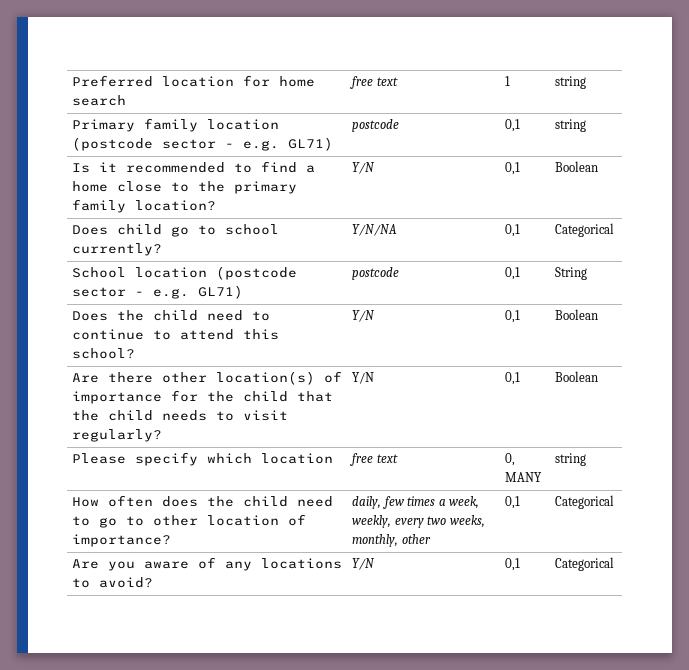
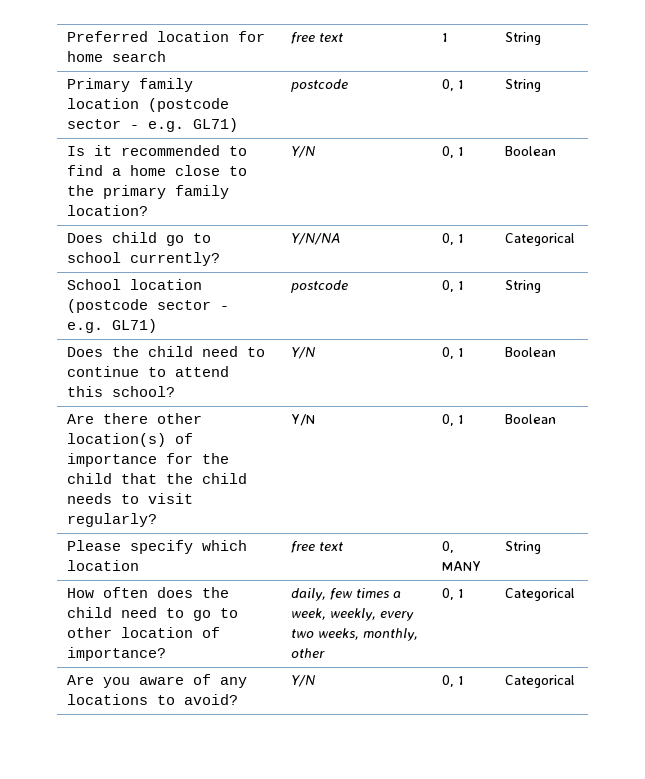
- Preferred location for home search | free text | 1 | string
+ Preferred location for home search | free text | 1 | String
- Primary family location (postcode sector - e.g. GL71) | postcode | 0,1 | string
+ Primary family location (postcode sector - e.g. GL71) | postcode | 0, 1 | String
- Is it recommended to find a home close to the primary family location? | Y/N | 0,1 | Boolean
+ Is it recommended to find a home close to the primary family location? | Y/N | 0, 1 | Boolean
- Does child go to school currently? | Y/N/NA | 0,1 | Categorical
+ Does child go to school currently? | Y/N/NA | 0, 1 | Categorical
- School location (postcode sector - e.g. GL71) | postcode | 0,1 | String
+ School location (postcode sector - e.g. GL71) | postcode | 0, 1 | String
- Does the child need to continue to attend this school? | Y/N | 0,1 | Boolean
+ Does the child need to continue to attend this school? | Y/N | 0, 1 | Boolean
- Are there other location(s) of importance for the child that the child needs to visit regularly? | Y/N | 0,1 | Boolean
+ Are there other location(s) of importance for the child that the child needs to visit regularly? | Y/N | 0, 1 | Boolean
- Please specify which location | free text | 0, MANY | string
+ Please specify which location | free text | 0, MANY | String
- How often does the child need to go to other location of importance? | daily, few times a week, weekly, every two weeks, monthly, other | 0,1 | Categorical
+ How often does the child need to go to other location of importance? | daily, few times a week, weekly, every two weeks, monthly, other | 0, 1 | Categorical
- Are you aware of any locations to avoid? | Y/N | 0,1 | Categorical
+ Are you aware of any locations to avoid? | Y/N | 0, 1 | Categorical

